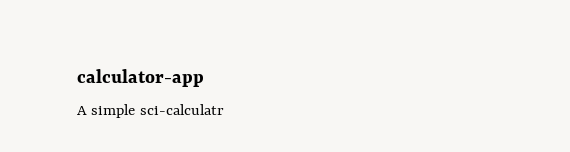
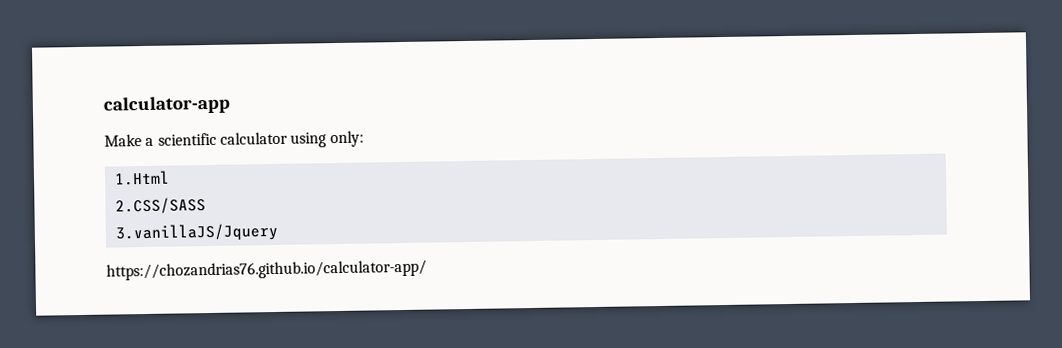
- A simple sci-calculatr
+ Make a scientific calculator using only:
+ 1.Html
+ 2.CSS/SASS
+ 3.vanillaJS/Jquery
+ https://chozandrias76.github.io/calculator-app/

